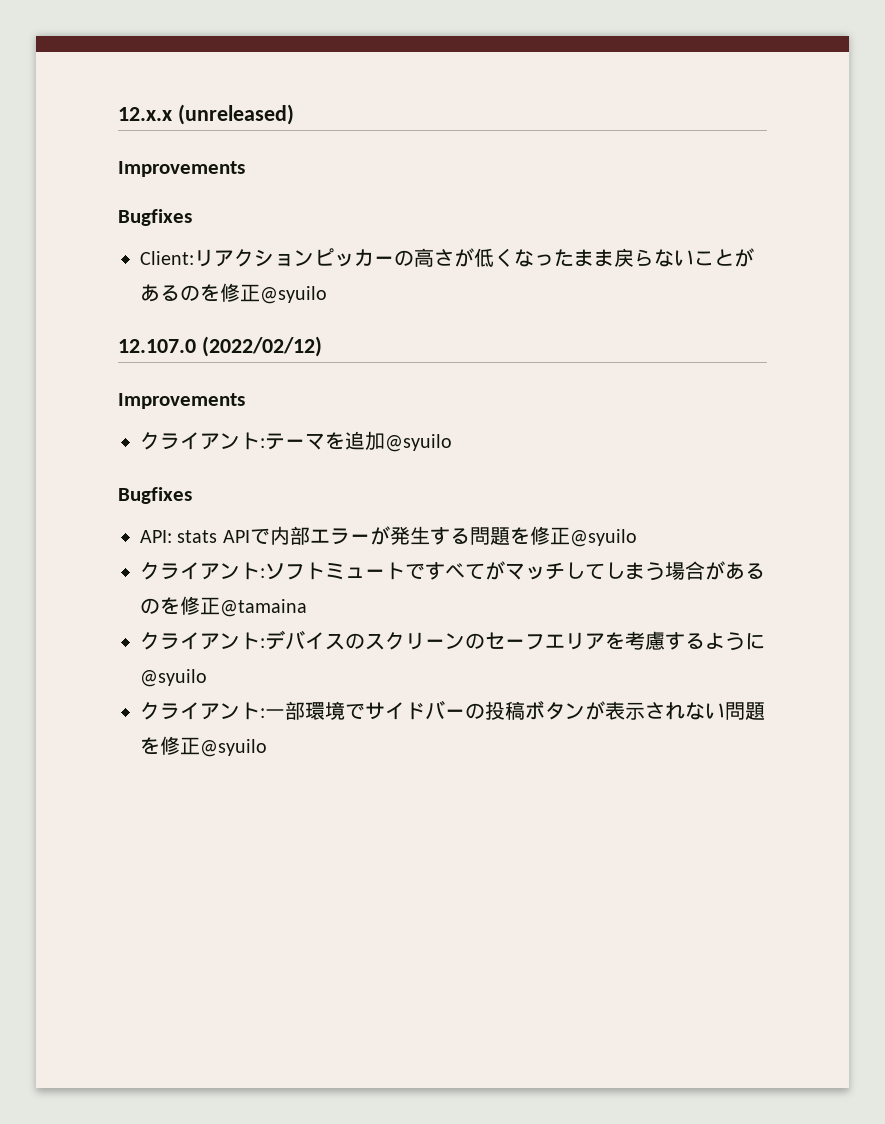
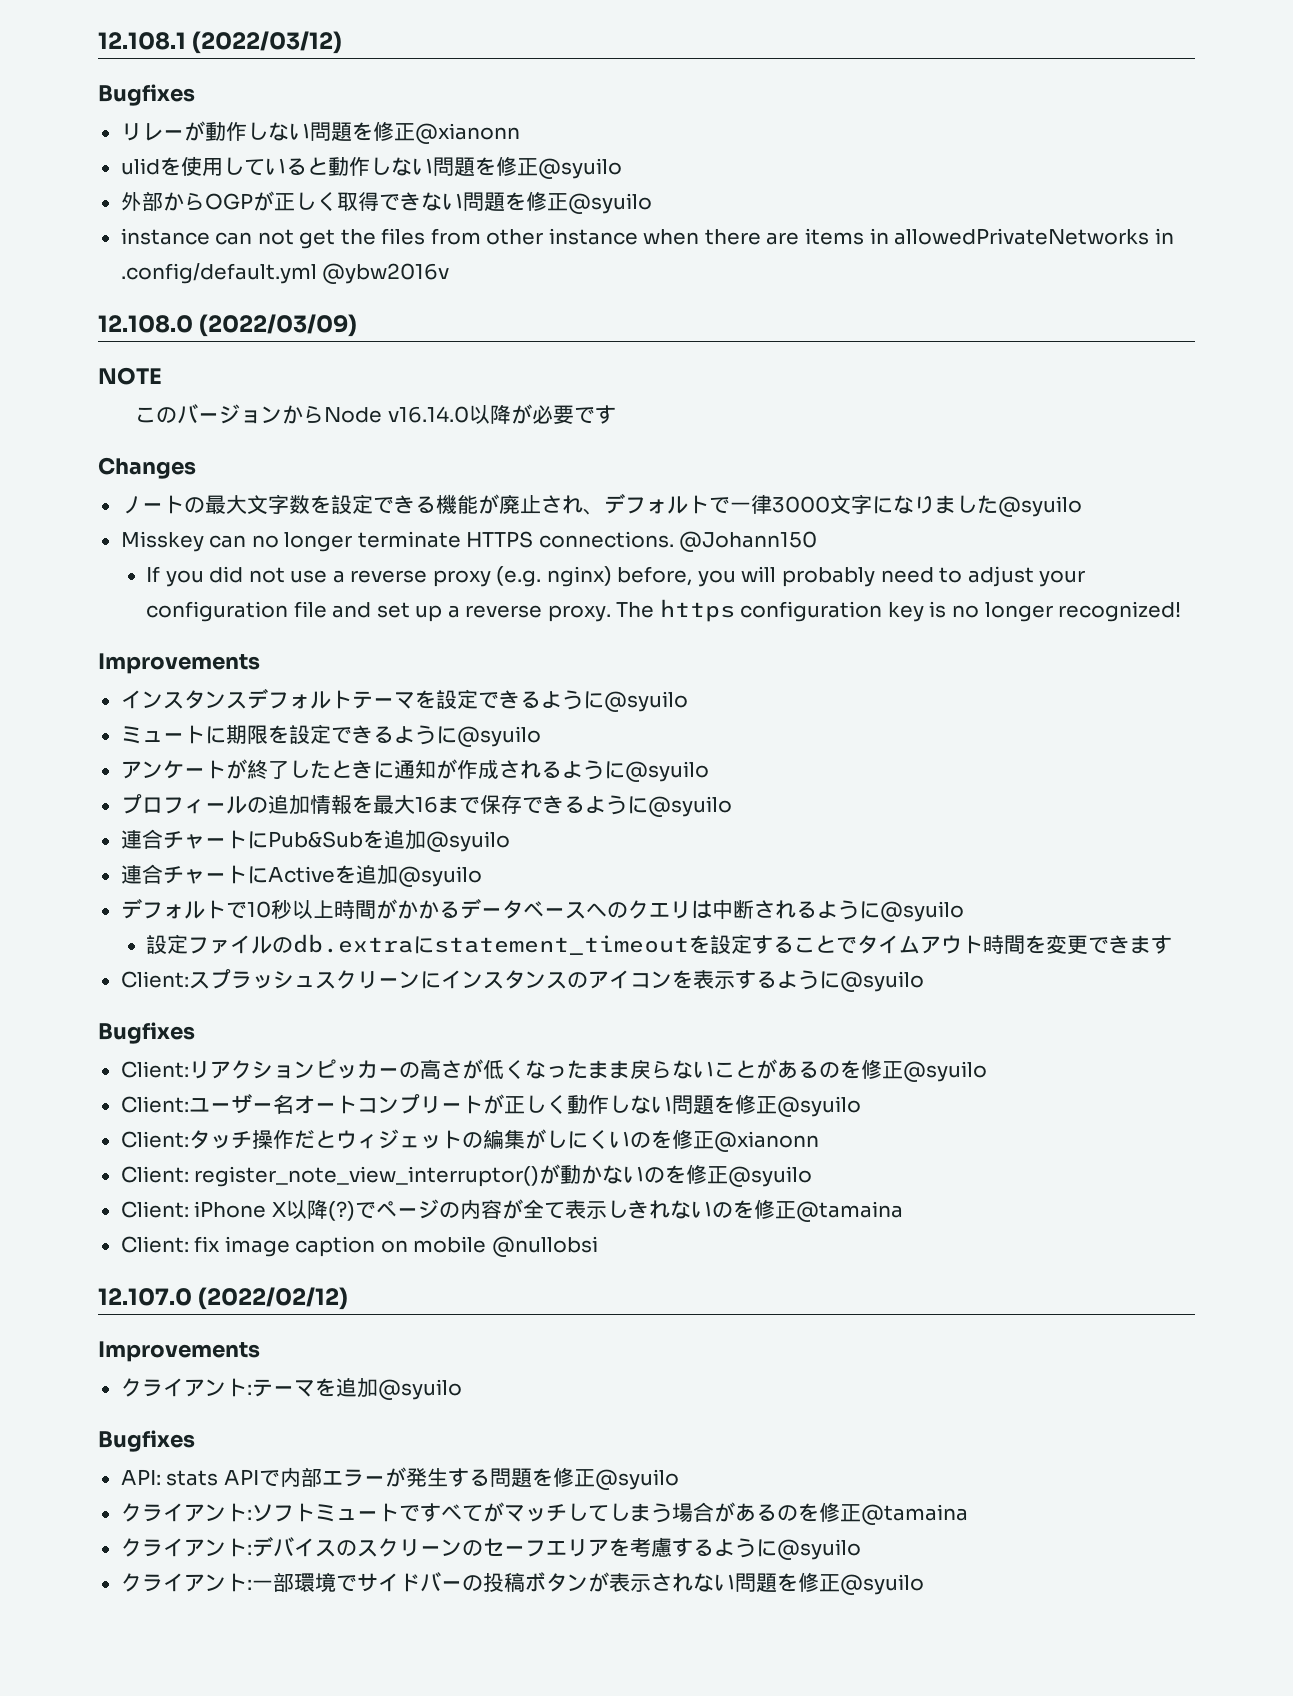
- 12.x.x (unreleased)
+ 12.108.1 (2022/03/12)
+ Bugfixes
+ リレーが動作しない問題を修正@xianonn
+ ulidを使用していると動作しない問題を修正@syuilo
+ 外部からOGPが正しく取得できない問題を修正@syuilo
+ instance can not get the files from other instance when there are items in allowedPrivateNetworks in .config/default.yml @ybw2016v
+ 12.108.0 (2022/03/09)
+ NOTE
+ このバージョンからNode v16.14.0以降が必要です
+ Changes
+ ノートの最大文字数を設定できる機能が廃止され、デフォルトで一律3000文字になりました@syuilo
+ Misskey can no longer terminate HTTPS connections. @Johann150
+ If you did not use a reverse proxy (e.g. nginx) before, you will probably need to adjust your configuration file and set up a reverse proxy. The https configuration key is no longer recognized!
  Improvements
+ インスタンスデフォルトテーマを設定できるように@syuilo
+ ミュートに期限を設定できるように@syuilo
+ アンケートが終了したときに通知が作成されるように@syuilo
+ プロフィールの追加情報を最大16まで保存できるように@syuilo
+ 連合チャートにPub&Subを追加@syuilo
+ 連合チャートにActiveを追加@syuilo
+ デフォルトで10秒以上時間がかかるデータベースへのクエリは中断されるように@syuilo
+ 設定ファイルのdb.extraにstatement_timeoutを設定することでタイムアウト時間を変更できます
+ Client:スプラッシュスクリーンにインスタンスのアイコンを表示するように@syuilo
+ Client:ユーザー名オートコンプリートが正しく動作しない問題を修正@syuilo
+ Client:タッチ操作だとウィジェットの編集がしにくいのを修正@xianonn
+ Client: register_note_view_interruptor()が動かないのを修正@syuilo
+ Client: iPhone X以降(?)でページの内容が全て表示しきれないのを修正@tamaina
+ Client: fix image caption on mobile @nullobsi

